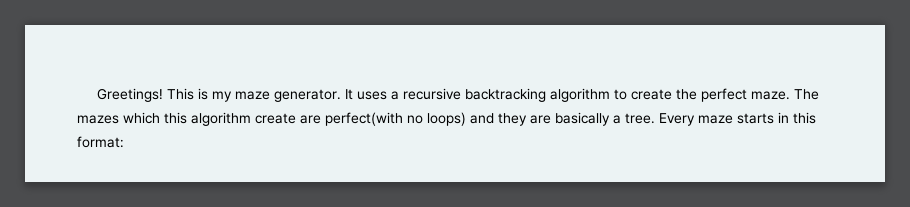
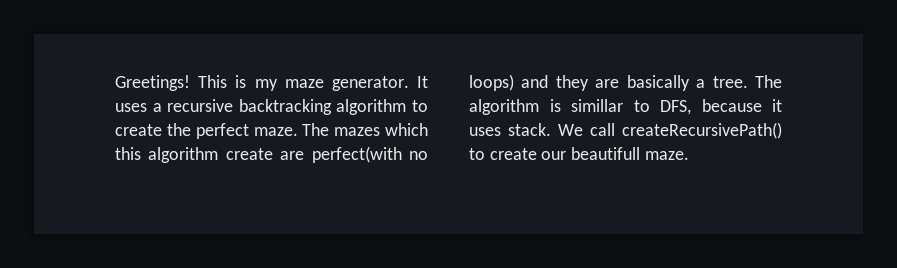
- Every maze starts in this format:
+ The algorithm is simillar to DFS, because it uses stack. We call createRecursivePath() to create our beautifull maze.

